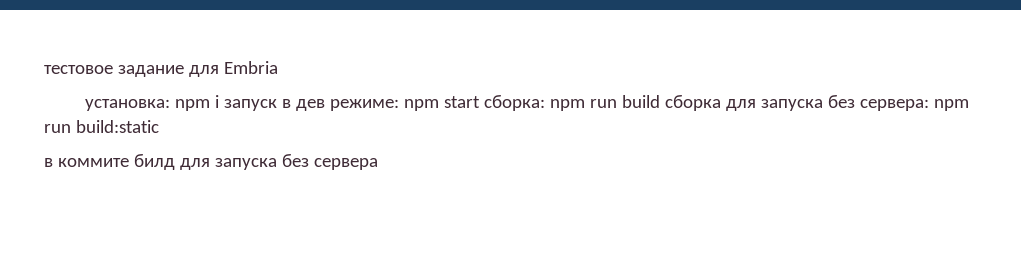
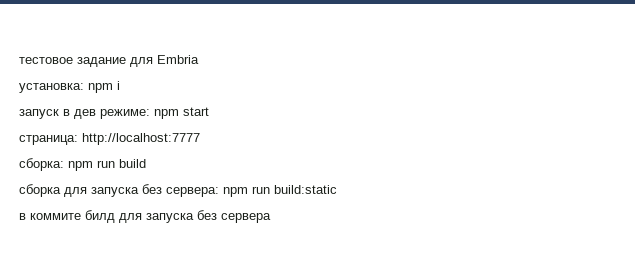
- установка: npm i запуск в дев режиме: npm start сборка: npm run build сборка для запуска без сервера: npm run build:static
+ установка: npm i
+ запуск в дев режиме: npm start
+ страница: http://localhost:7777
+ сборка: npm run build
+ сборка для запуска без сервера: npm run build:static

